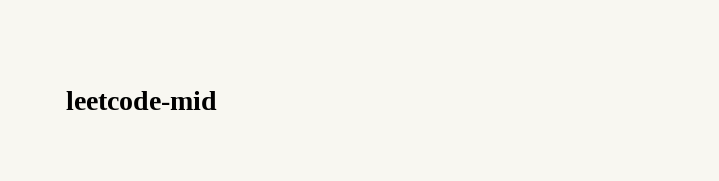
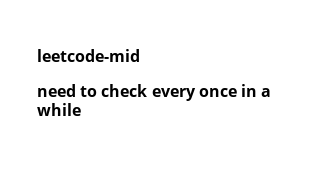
+ need to check every once in a while

